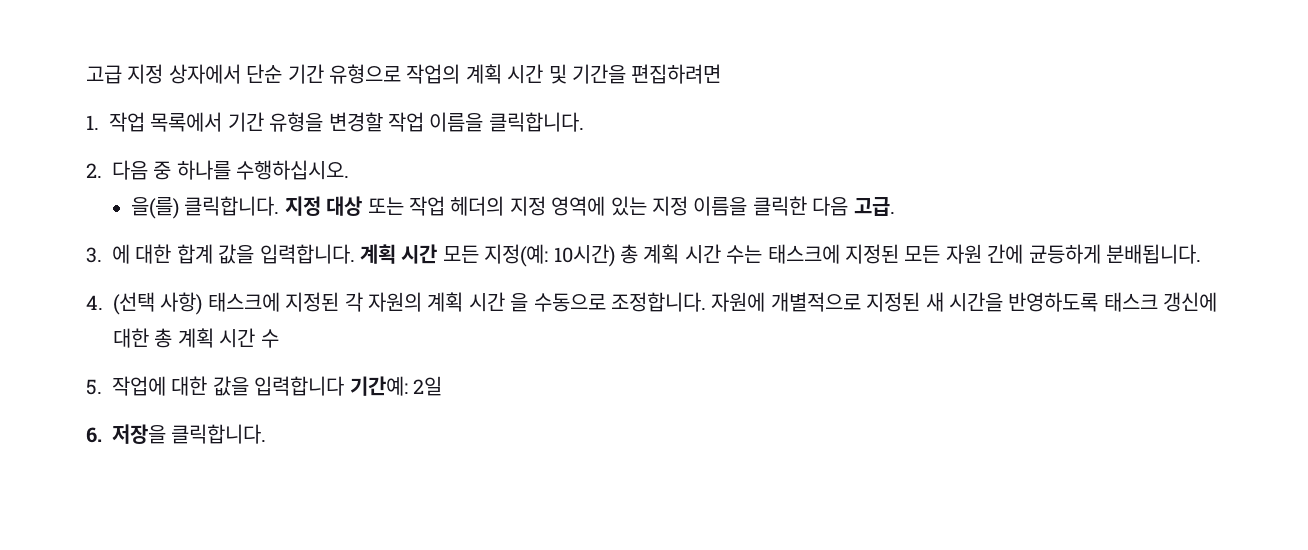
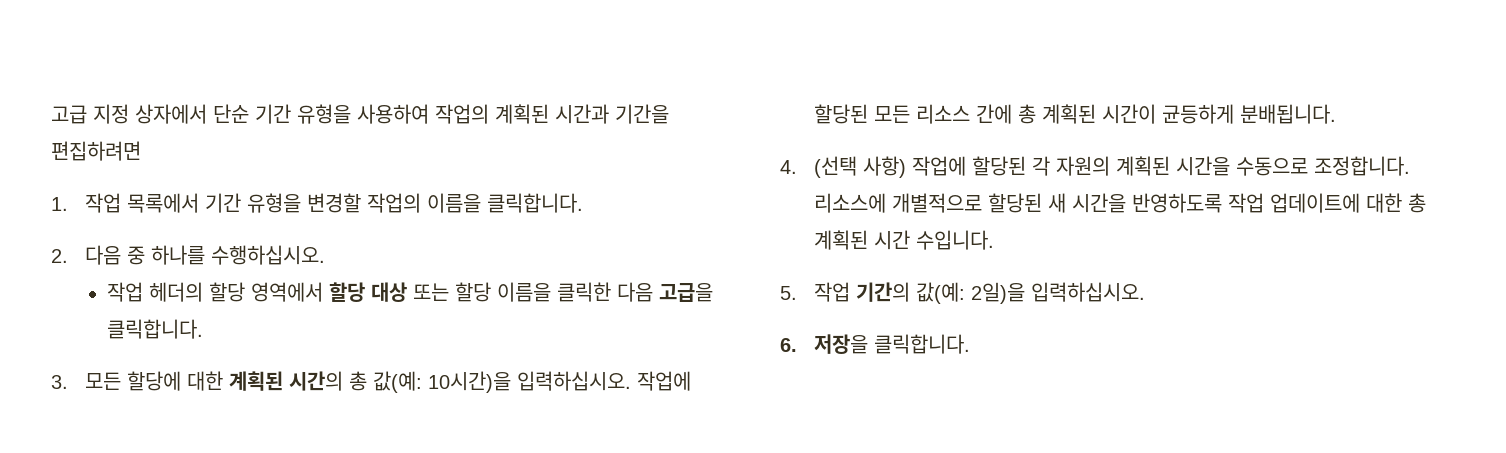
- 고급 지정 상자에서 단순 기간 유형으로 작업의 계획 시간 및 기간을 편집하려면
+ 고급 지정 상자에서 단순 기간 유형을 사용하여 작업의 계획된 시간과 기간을 편집하려면
- 1. 작업 목록에서 기간 유형을 변경할 작업 이름을 클릭합니다.
+ 1. 작업 목록에서 기간 유형을 변경할 작업의 이름을 클릭합니다.
- 을(를) 클릭합니다. 지정 대상 또는 작업 헤더의 지정 영역에 있는 지정 이름을 클릭한 다음 고급.
+ 작업 헤더의 할당 영역에서 할당 대상 또는 할당 이름을 클릭한 다음 고급을 클릭합니다.
- 3. 에 대한 합계 값을 입력합니다. 계획 시간 모든 지정(예: 10시간) 총 계획 시간 수는 태스크에 지정된 모든 자원 간에 균등하게 분배됩니다.
+ 3. 모든 할당에 대한 계획된 시간의 총 값(예: 10시간)을 입력하십시오. 작업에 할당된 모든 리소스 간에 총 계획된 시간이 균등하게 분배됩니다.
- 4. (선택 사항) 태스크에 지정된 각 자원의 계획 시간 을 수동으로 조정합니다. 자원에 개별적으로 지정된 새 시간을 반영하도록 태스크 갱신에 대한 총 계획 시간 수
- 5. 작업에 대한 값을 입력합니다 기간예: 2일
+ 4. (선택 사항) 작업에 할당된 각 자원의 계획된 시간을 수동으로 조정합니다. 리소스에 개별적으로 할당된 새 시간을 반영하도록 작업 업데이트에 대한 총 계획된 시간 수입니다.
+ 5. 작업 기간의 값(예: 2일)을 입력하십시오.

